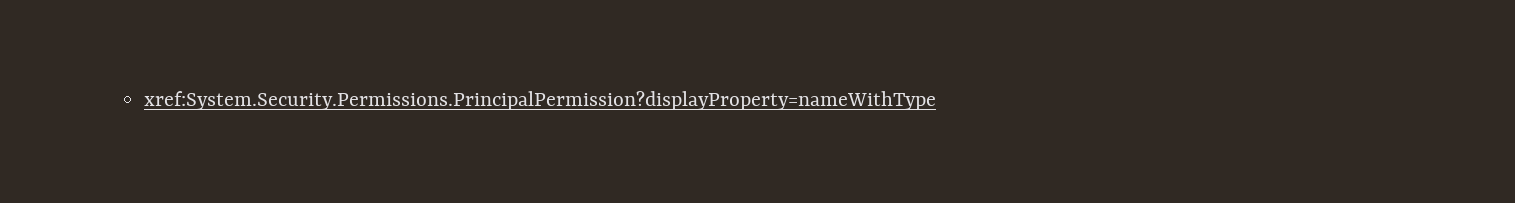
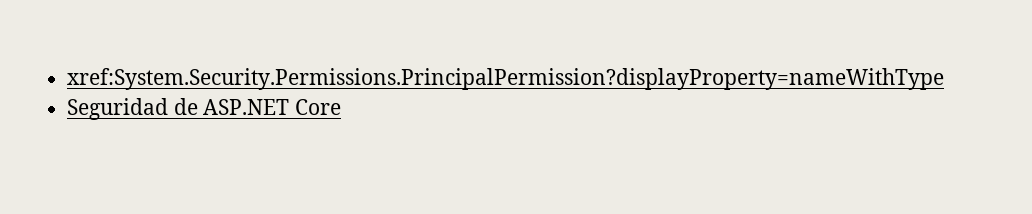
+ Seguridad de ASP.NET Core

